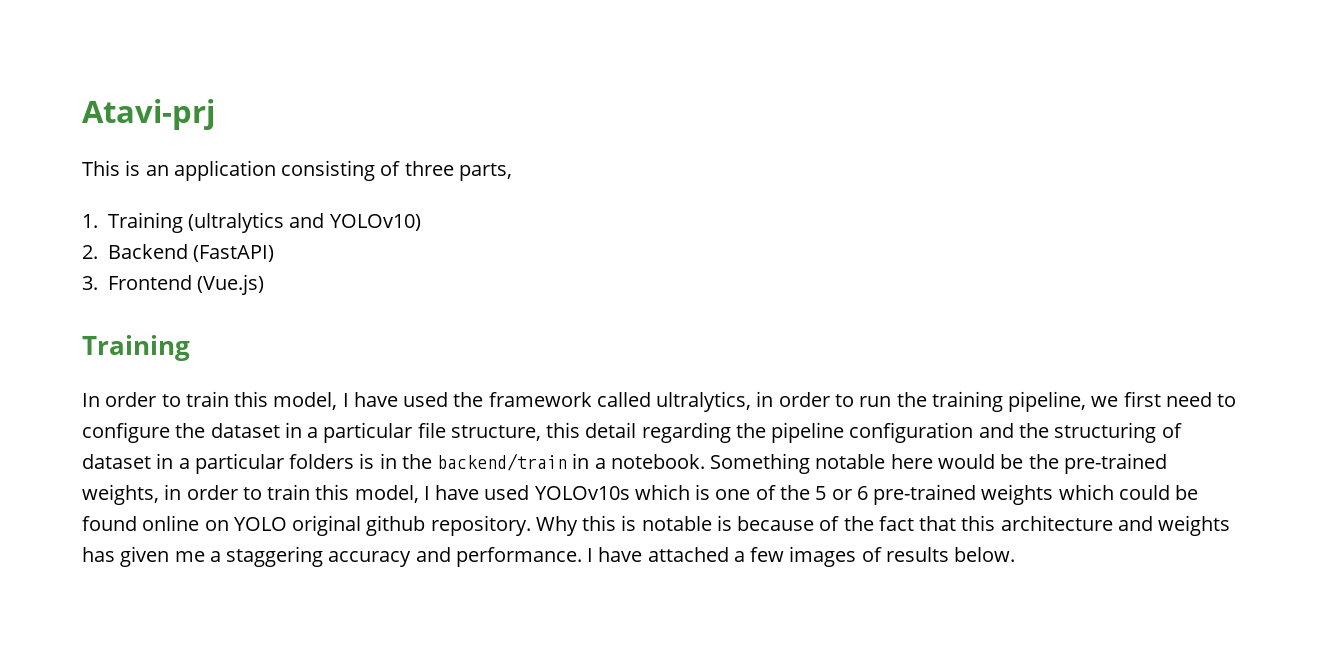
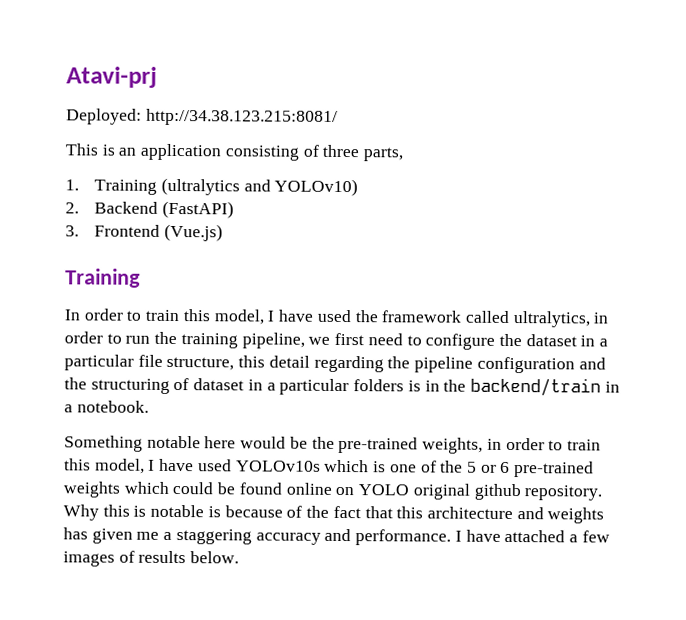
+ Deployed: http://34.38.123.215:8081/
- In order to train this model, I have used the framework called ultralytics, in order to run the training pipeline, we first need to configure the dataset in a particular file structure, this detail regarding the pipeline configuration and the structuring of dataset in a particular folders is in the backend/train in a notebook. Something notable here would be the pre-trained weights, in order to train this model, I have used YOLOv10s which is one of the 5 or 6 pre-trained weights which could be found online on YOLO original github repository.
+ In order to train this model, I have used the framework called ultralytics, in order to run the training pipeline, we first need to configure the dataset in a particular file structure, this detail regarding the pipeline configuration and the structuring of dataset in a particular folders is in the backend/train in a notebook.
+ Something notable here would be the pre-trained weights, in order to train this model, I have used YOLOv10s which is one of the 5 or 6 pre-trained weights which could be found online on YOLO original github repository.

